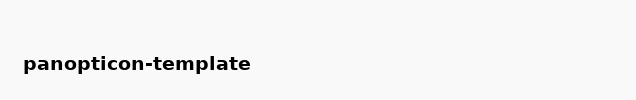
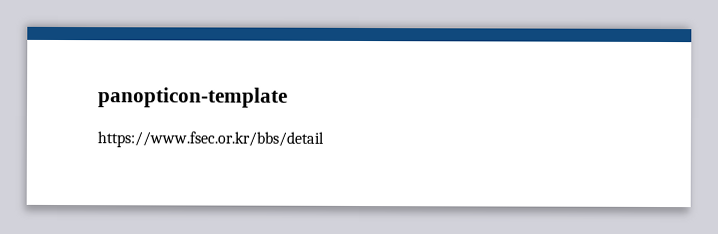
+ https://www.fsec.or.kr/bbs/detail

